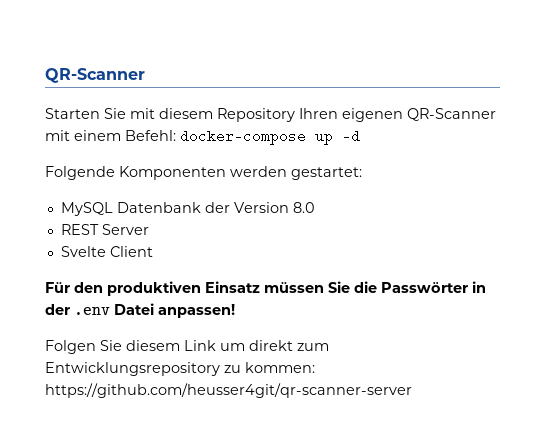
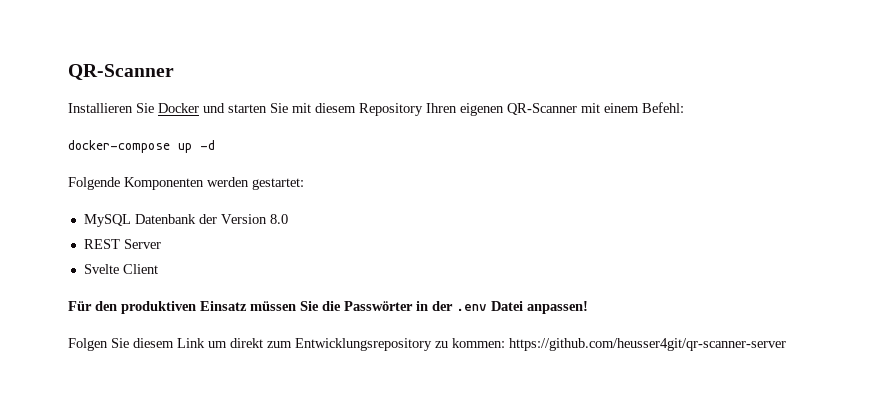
- Starten Sie mit diesem Repository Ihren eigenen QR-Scanner mit einem Befehl: docker-compose up -d
+ Installieren Sie Docker und starten Sie mit diesem Repository Ihren eigenen QR-Scanner mit einem Befehl:
+ docker-compose up -d

